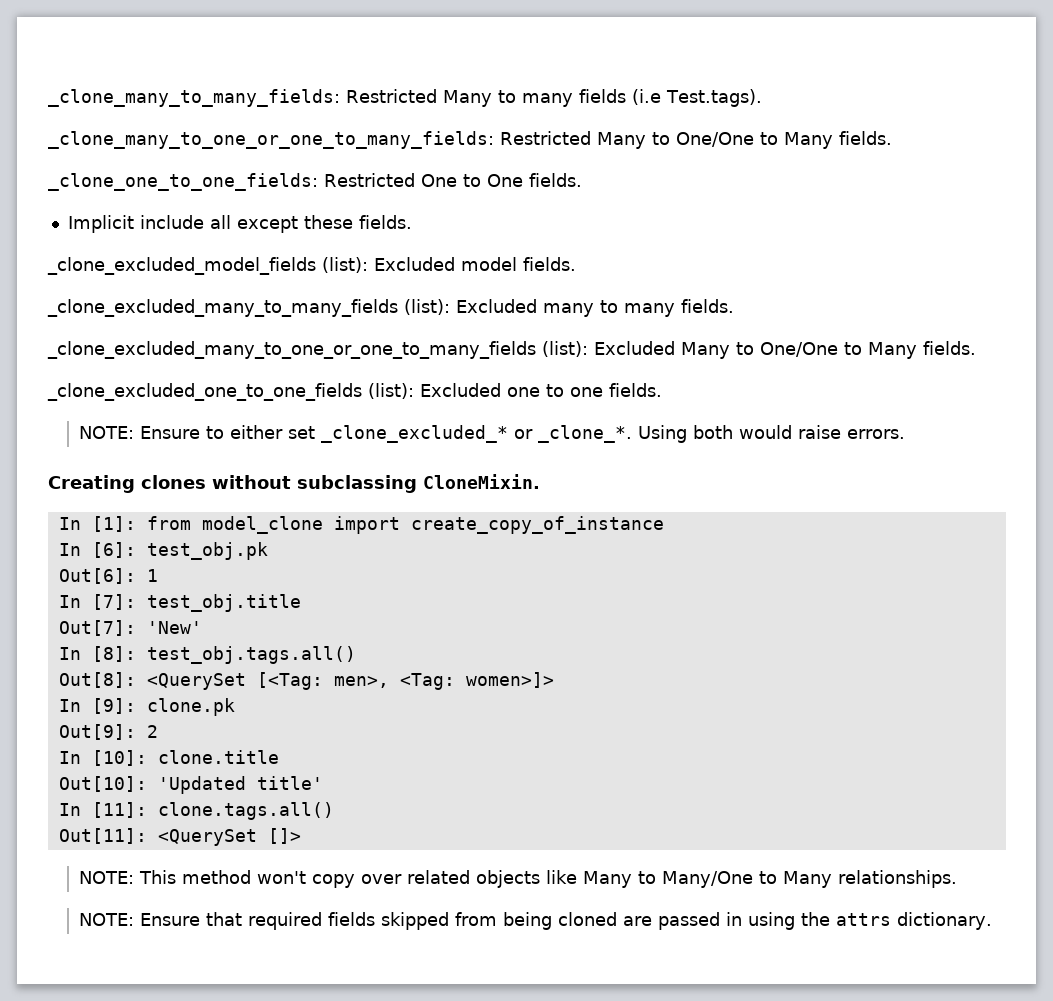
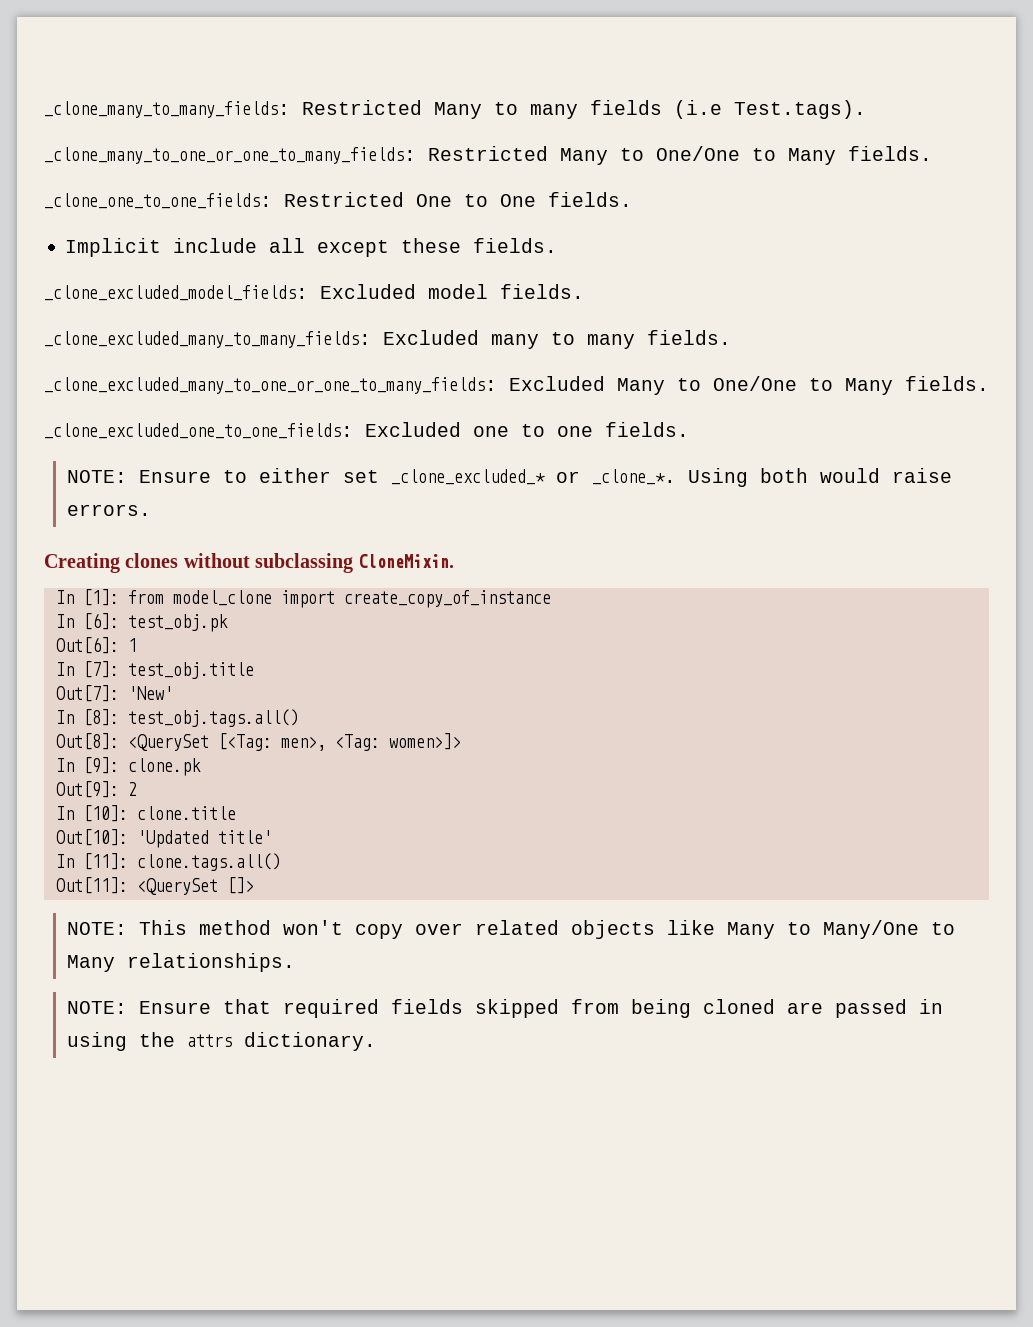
- _clone_excluded_model_fields (list): Excluded model fields.
+ _clone_excluded_model_fields: Excluded model fields.
- _clone_excluded_many_to_many_fields (list): Excluded many to many fields.
+ _clone_excluded_many_to_many_fields: Excluded many to many fields.
- _clone_excluded_many_to_one_or_one_to_many_fields (list): Excluded Many to One/One to Many fields.
+ _clone_excluded_many_to_one_or_one_to_many_fields: Excluded Many to One/One to Many fields.
- _clone_excluded_one_to_one_fields (list): Excluded one to one fields.
+ _clone_excluded_one_to_one_fields: Excluded one to one fields.

